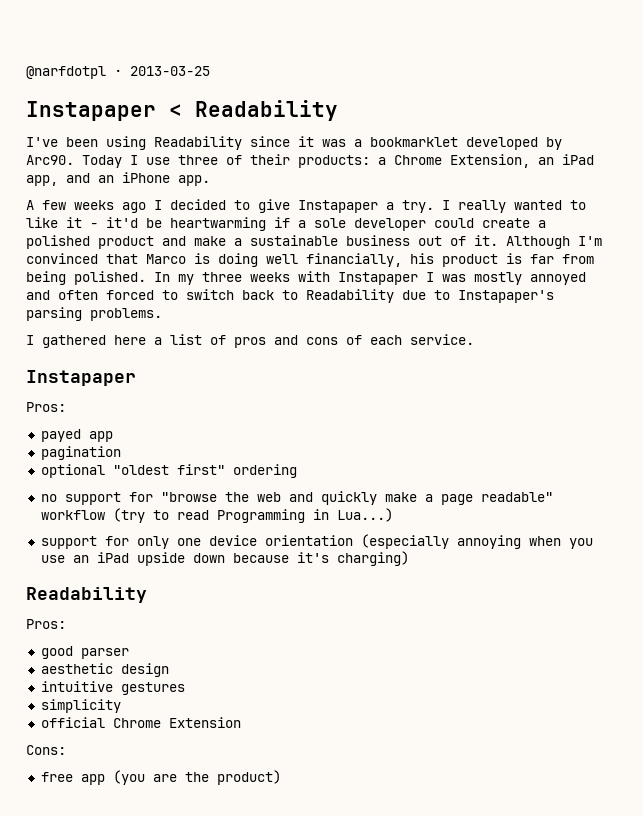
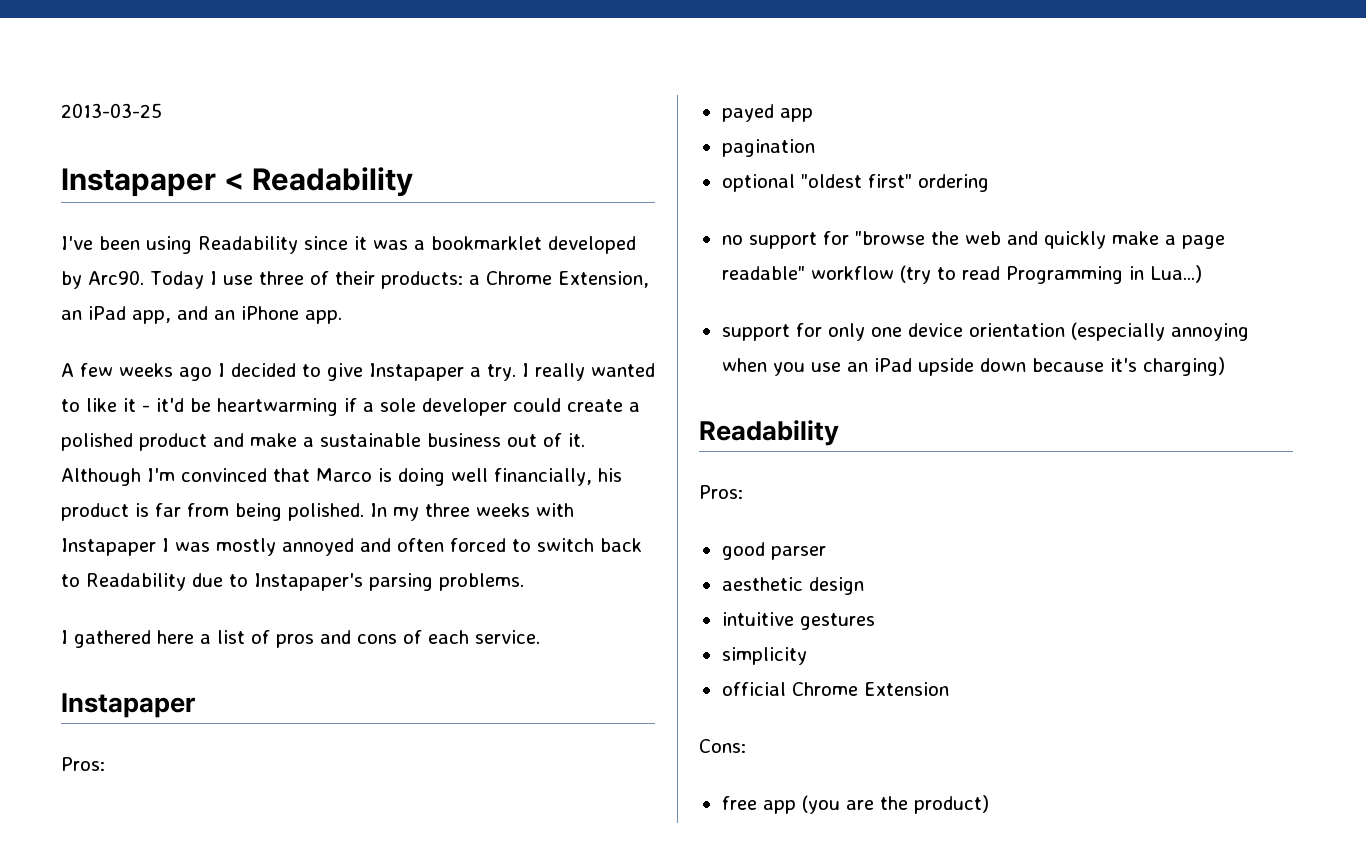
- @narfdotpl · 2013-03-25
+ 2013-03-25

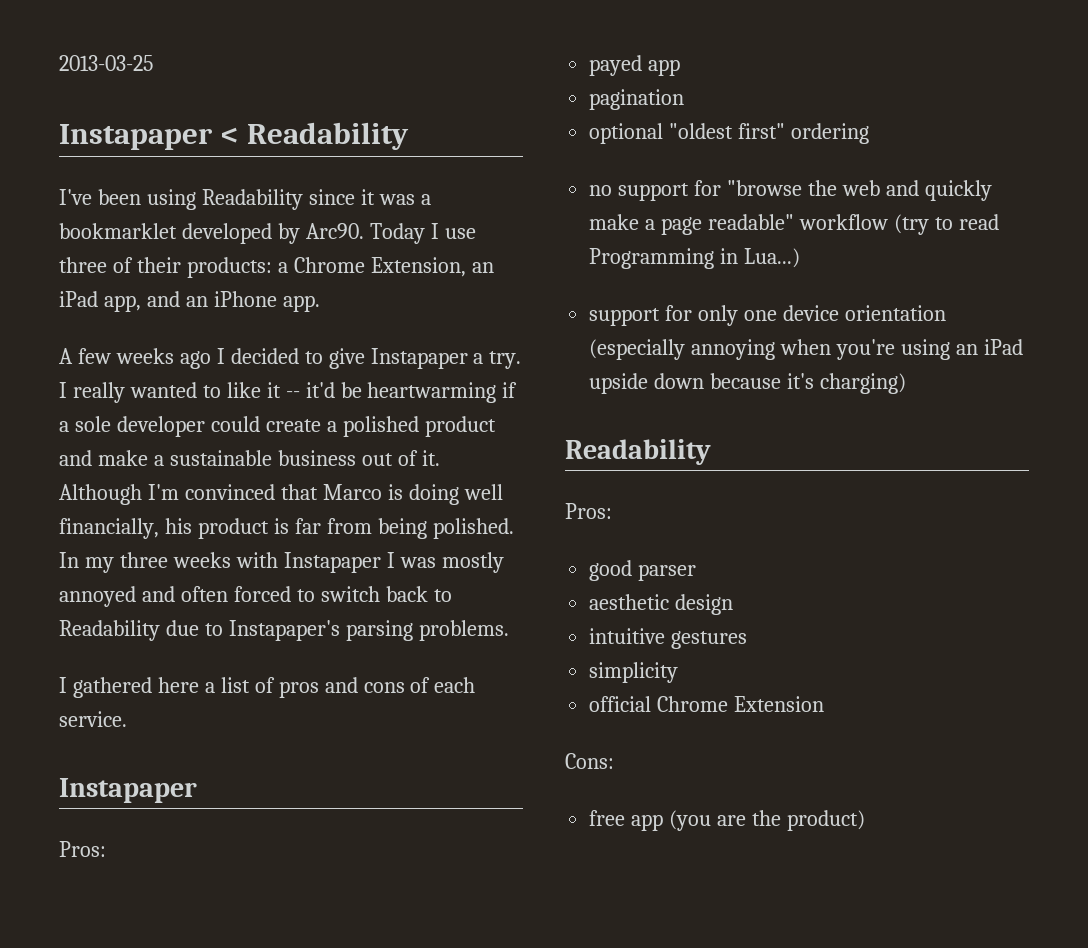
- I really wanted to like it - it'd be heartwarming if a sole developer could create a polished product and make a sustainable business out of it.
+ I really wanted to like it -- it'd be heartwarming if a sole developer could create a polished product and make a sustainable business out of it.
- support for only one device orientation (especially annoying when you use an iPad upside down because it's charging)
+ support for only one device orientation (especially annoying when you're using an iPad upside down because it's charging)

